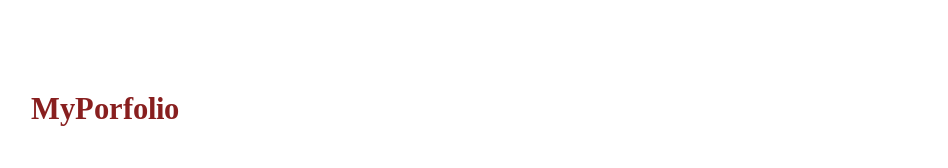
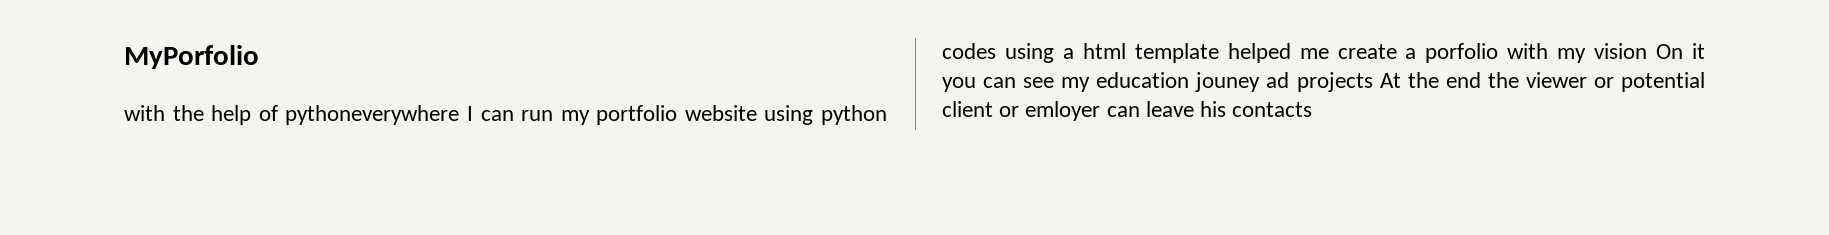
+ with the help of pythoneverywhere I can run my portfolio website using python codes using a html template helped me create a porfolio with my vision On it you can see my education jouney ad projects At the end the viewer or potential client or emloyer can leave his contacts

